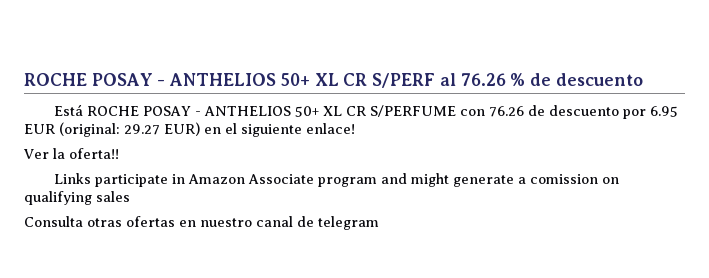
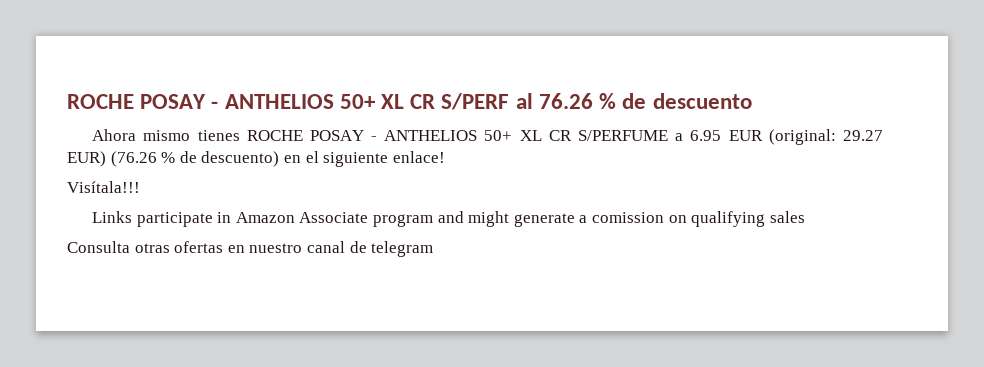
- Está ROCHE POSAY - ANTHELIOS 50+ XL CR S/PERFUME con 76.26 de descuento por 6.95 EUR (original: 29.27 EUR) en el siguiente enlace!
+ Ahora mismo tienes ROCHE POSAY - ANTHELIOS 50+ XL CR S/PERFUME a 6.95 EUR (original: 29.27 EUR) (76.26 % de descuento) en el siguiente enlace!
- Ver la oferta!!
+ Visítala!!!

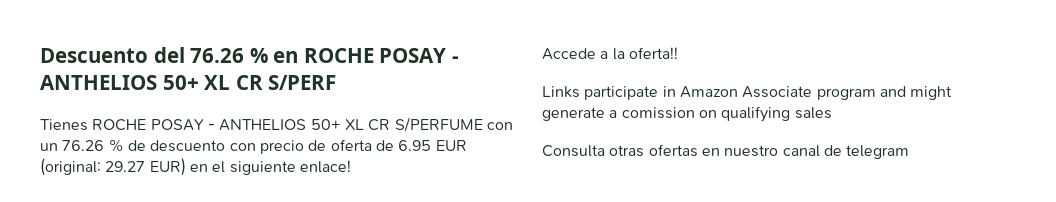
- ROCHE POSAY - ANTHELIOS 50+ XL CR S/PERF al 76.26 % de descuento
- Ahora mismo tienes ROCHE POSAY - ANTHELIOS 50+ XL CR S/PERFUME a 6.95 EUR (original: 29.27 EUR) (76.26 % de descuento) en el siguiente enlace!
+ Descuento del 76.26 % en ROCHE POSAY - ANTHELIOS 50+ XL CR S/PERF
+ Tienes ROCHE POSAY - ANTHELIOS 50+ XL CR S/PERFUME con un 76.26 % de descuento con precio de oferta de 6.95 EUR (original: 29.27 EUR) en el siguiente enlace!
- Visítala!!!
+ Accede a la oferta!!

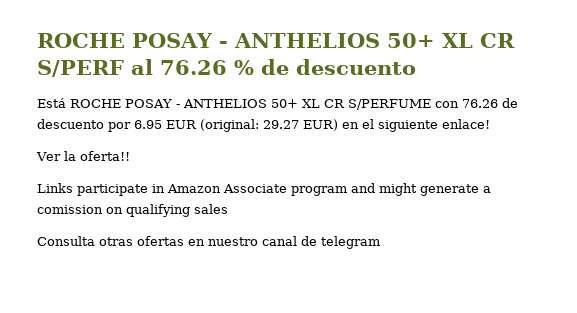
- Descuento del 76.26 % en ROCHE POSAY - ANTHELIOS 50+ XL CR S/PERF
- Tienes ROCHE POSAY - ANTHELIOS 50+ XL CR S/PERFUME con un 76.26 % de descuento con precio de oferta de 6.95 EUR (original: 29.27 EUR) en el siguiente enlace!
+ ROCHE POSAY - ANTHELIOS 50+ XL CR S/PERF al 76.26 % de descuento
+ Está ROCHE POSAY - ANTHELIOS 50+ XL CR S/PERFUME con 76.26 de descuento por 6.95 EUR (original: 29.27 EUR) en el siguiente enlace!
- Accede a la oferta!!
+ Ver la oferta!!

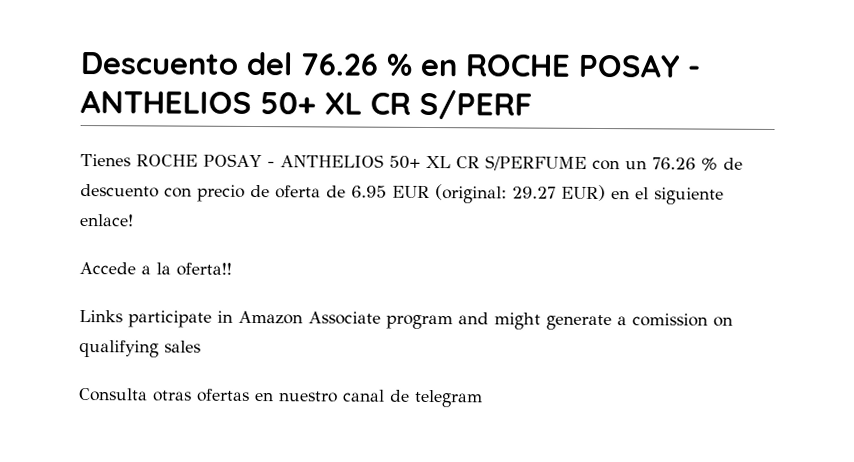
- ROCHE POSAY - ANTHELIOS 50+ XL CR S/PERF al 76.26 % de descuento
- Está ROCHE POSAY - ANTHELIOS 50+ XL CR S/PERFUME con 76.26 de descuento por 6.95 EUR (original: 29.27 EUR) en el siguiente enlace!
+ Descuento del 76.26 % en ROCHE POSAY - ANTHELIOS 50+ XL CR S/PERF
+ Tienes ROCHE POSAY - ANTHELIOS 50+ XL CR S/PERFUME con un 76.26 % de descuento con precio de oferta de 6.95 EUR (original: 29.27 EUR) en el siguiente enlace!
- Ver la oferta!!
+ Accede a la oferta!!

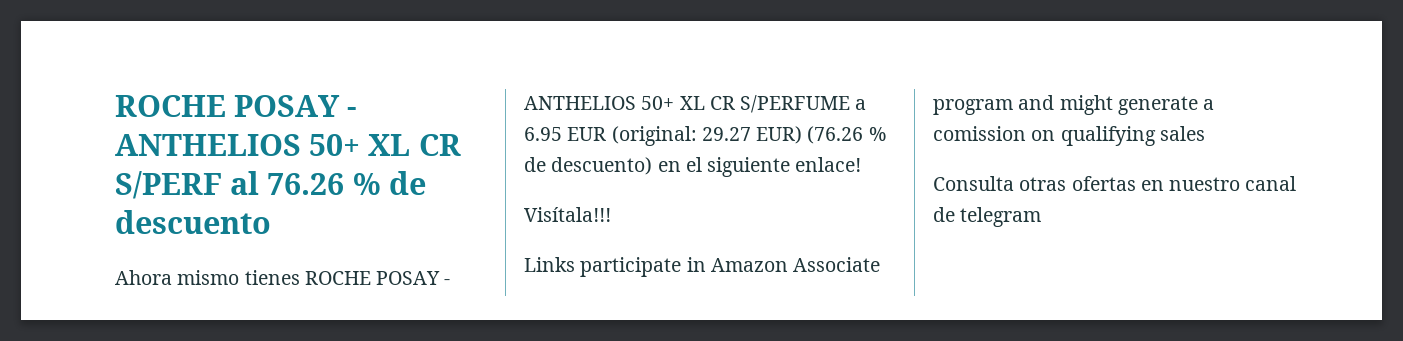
- Descuento del 76.26 % en ROCHE POSAY - ANTHELIOS 50+ XL CR S/PERF
- Tienes ROCHE POSAY - ANTHELIOS 50+ XL CR S/PERFUME con un 76.26 % de descuento con precio de oferta de 6.95 EUR (original: 29.27 EUR) en el siguiente enlace!
+ ROCHE POSAY - ANTHELIOS 50+ XL CR S/PERF al 76.26 % de descuento
+ Ahora mismo tienes ROCHE POSAY - ANTHELIOS 50+ XL CR S/PERFUME a 6.95 EUR (original: 29.27 EUR) (76.26 % de descuento) en el siguiente enlace!
- Accede a la oferta!!
+ Visítala!!!

